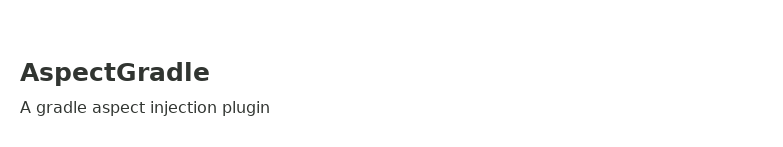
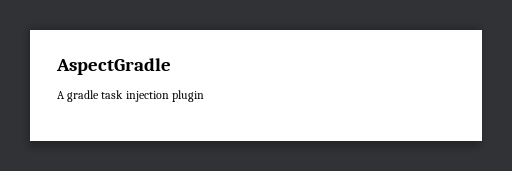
- A gradle aspect injection plugin
+ A gradle task injection plugin

